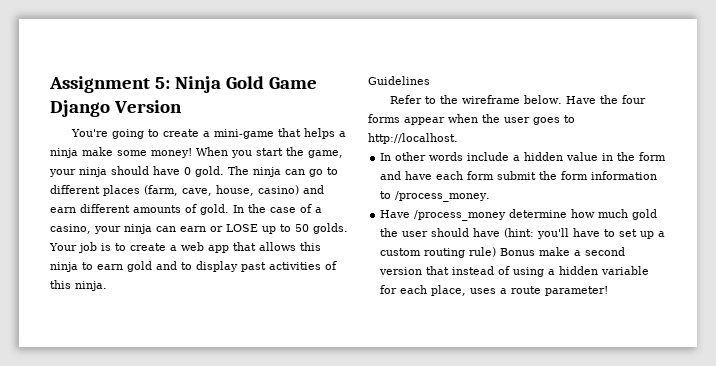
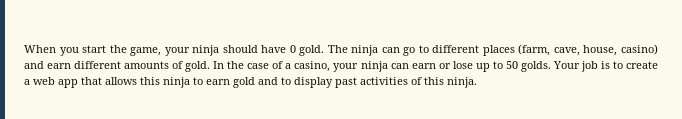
- Assignment 5: Ninja Gold Game Django Version
- You're going to create a mini-game that helps a ninja make some money!
- In the case of a casino, your ninja can earn or LOSE up to 50 golds.
+ In the case of a casino, your ninja can earn or lose up to 50 golds.
- Guidelines
- Refer to the wireframe below. Have the four forms appear when the user goes to http://localhost.
- In other words include a hidden value in the form and have each form submit the form information to /process_money.
- Have /process_money determine how much gold the user should have (hint: you'll have to set up a custom routing rule) Bonus make a second version that instead of using a hidden variable for each place, uses a route parameter!

